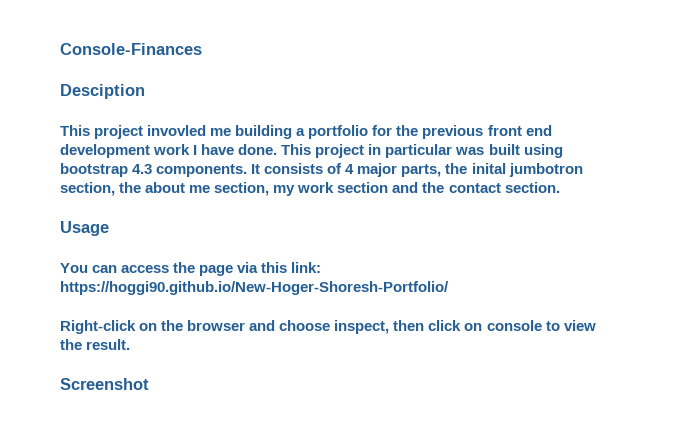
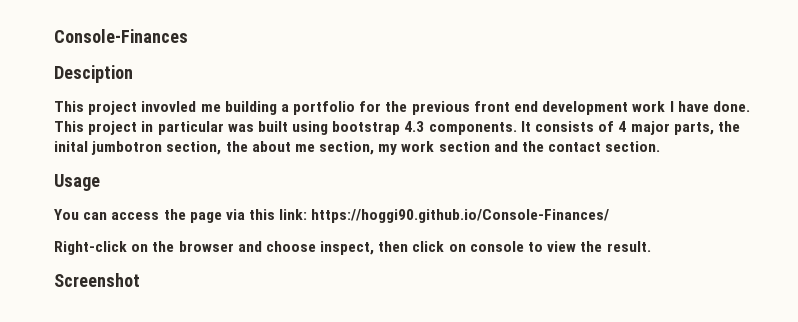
- You can access the page via this link: https://hoggi90.github.io/New-Hoger-Shoresh-Portfolio/
+ You can access the page via this link: https://hoggi90.github.io/Console-Finances/

